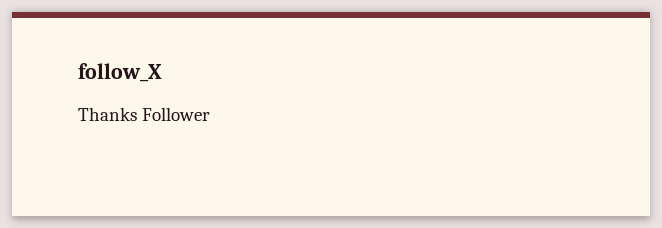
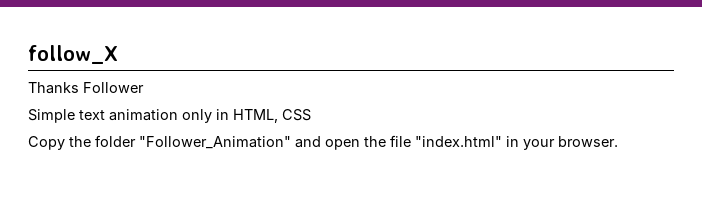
+ Simple text animation only in HTML, CSS
+ Copy the folder "Follower_Animation" and open the file "index.html" in your browser.

